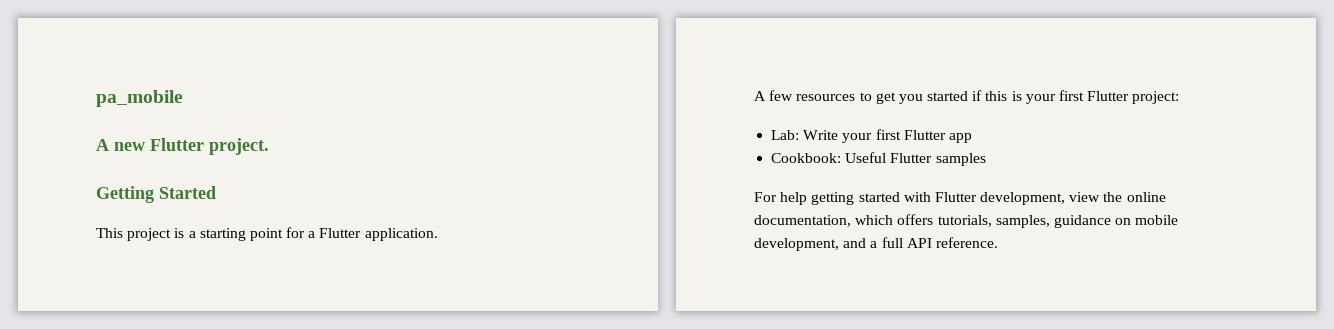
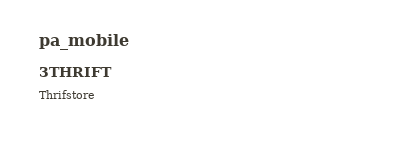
- A new Flutter project.
- Getting Started
- This project is a starting point for a Flutter application.
- A few resources to get you started if this is your first Flutter project:
- Lab: Write your first Flutter app
- Cookbook: Useful Flutter samples
- For help getting started with Flutter development, view the online documentation, which offers tutorials, samples, guidance on mobile development, and a full API reference.
+ 3THRIFT
+ Thrifstore

